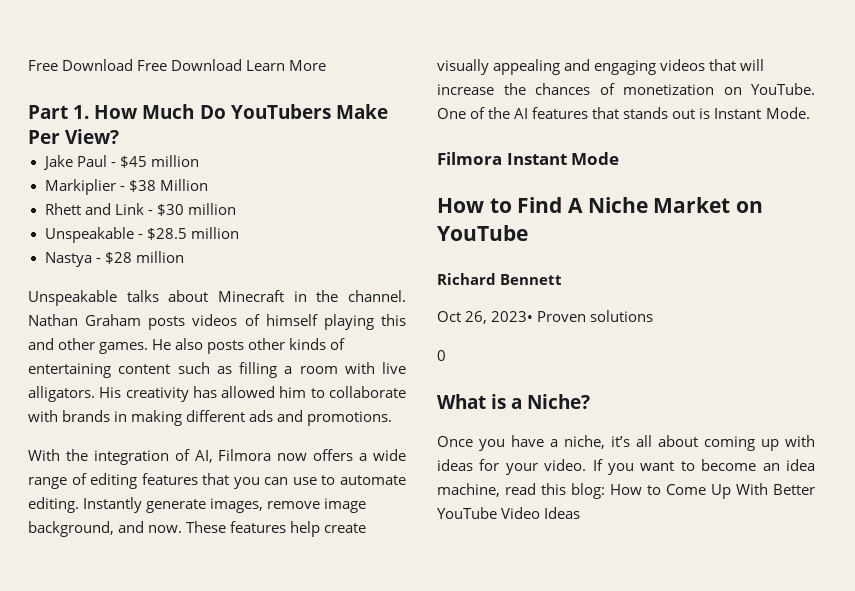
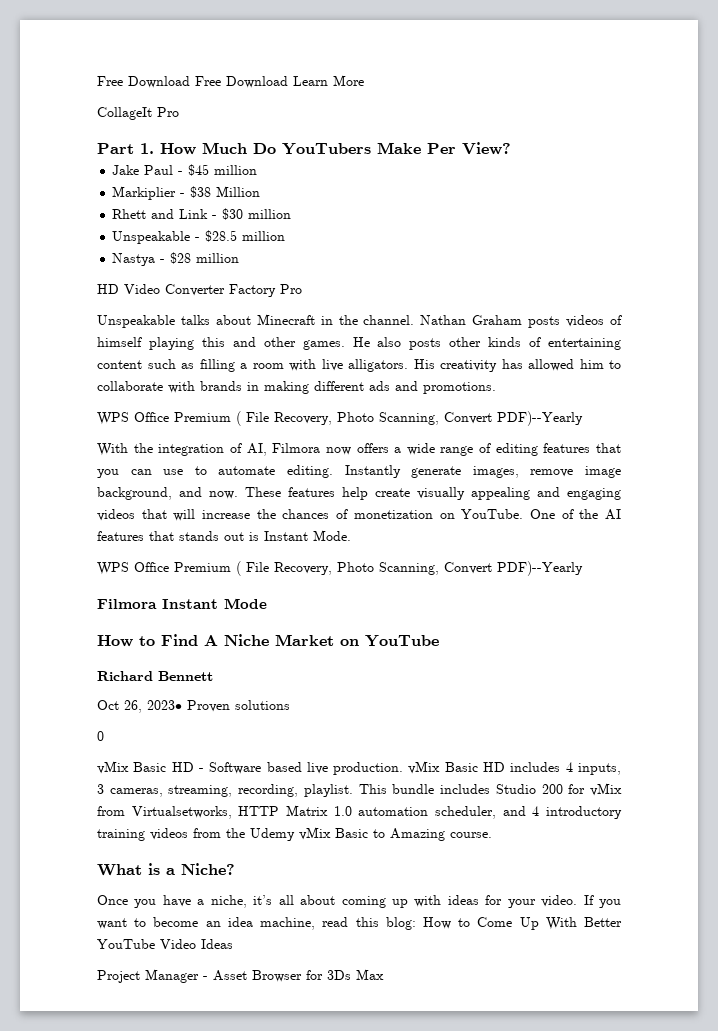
+ CollageIt Pro
+ HD Video Converter Factory Pro
  His creativity has allowed him to collaborate with brands in making different ads and promotions.
+ WPS Office Premium ( File Recovery, Photo Scanning, Convert PDF)--Yearly
  One of the AI features that stands out is Instant Mode.
+ WPS Office Premium ( File Recovery, Photo Scanning, Convert PDF)--Yearly
+ vMix Basic HD - Software based live production. vMix Basic HD includes 4 inputs, 3 cameras, streaming, recording, playlist. This bundle includes Studio 200 for vMix from Virtualsetworks, HTTP Matrix 1.0 automation scheduler, and 4 introductory training videos from the Udemy vMix Basic to Amazing course.
+ Project Manager - Asset Browser for 3Ds Max

